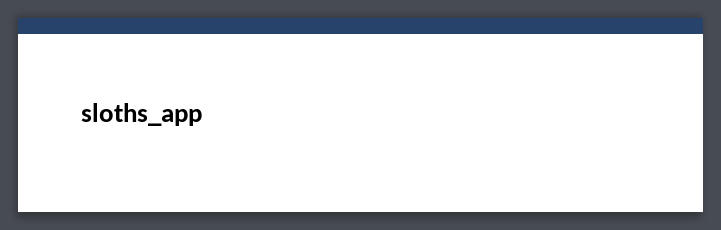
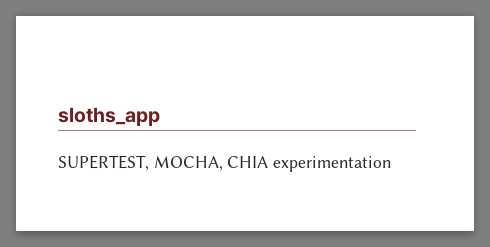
+ SUPERTEST, MOCHA, CHIA experimentation

